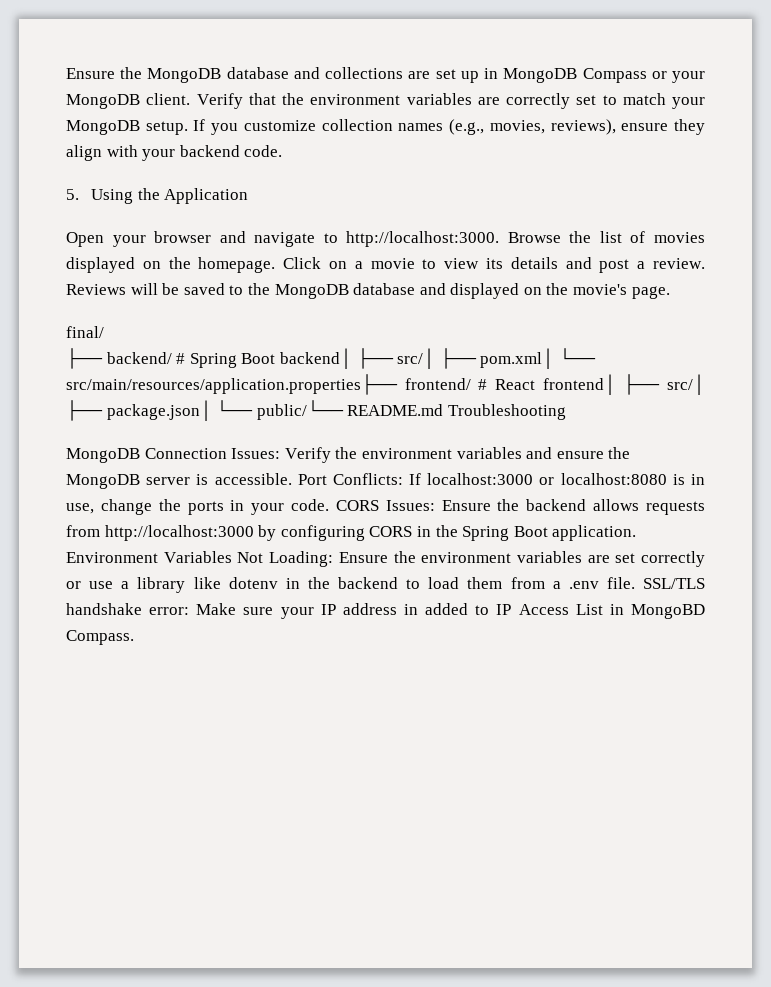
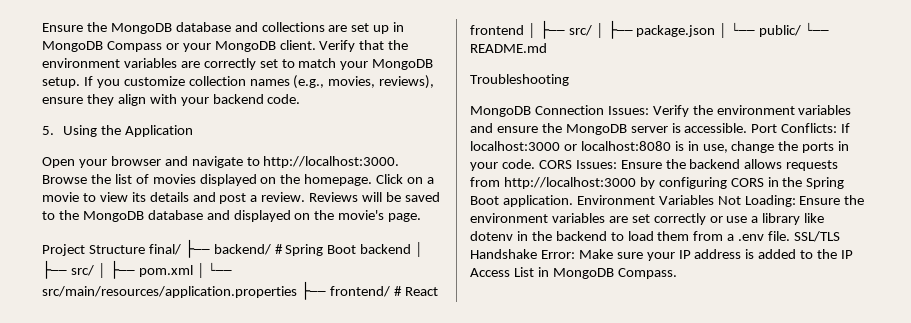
- final/
- ├── backend/ # Spring Boot backend│ ├── src/│ ├── pom.xml│ └── src/main/resources/application.properties├── frontend/ # React frontend│ ├── src/│ ├── package.json│ └── public/└── README.md Troubleshooting
+ Project Structure final/ ├── backend/ # Spring Boot backend │ ├── src/ │ ├── pom.xml │ └── src/main/resources/application.properties ├── frontend/ # React frontend │ ├── src/ │ ├── package.json │ └── public/ └── README.md
+ Troubleshooting
- SSL/TLS handshake error: Make sure your IP address in added to IP Access List in MongoBD Compass.
+ SSL/TLS Handshake Error: Make sure your IP address is added to the IP Access List in MongoDB Compass.

